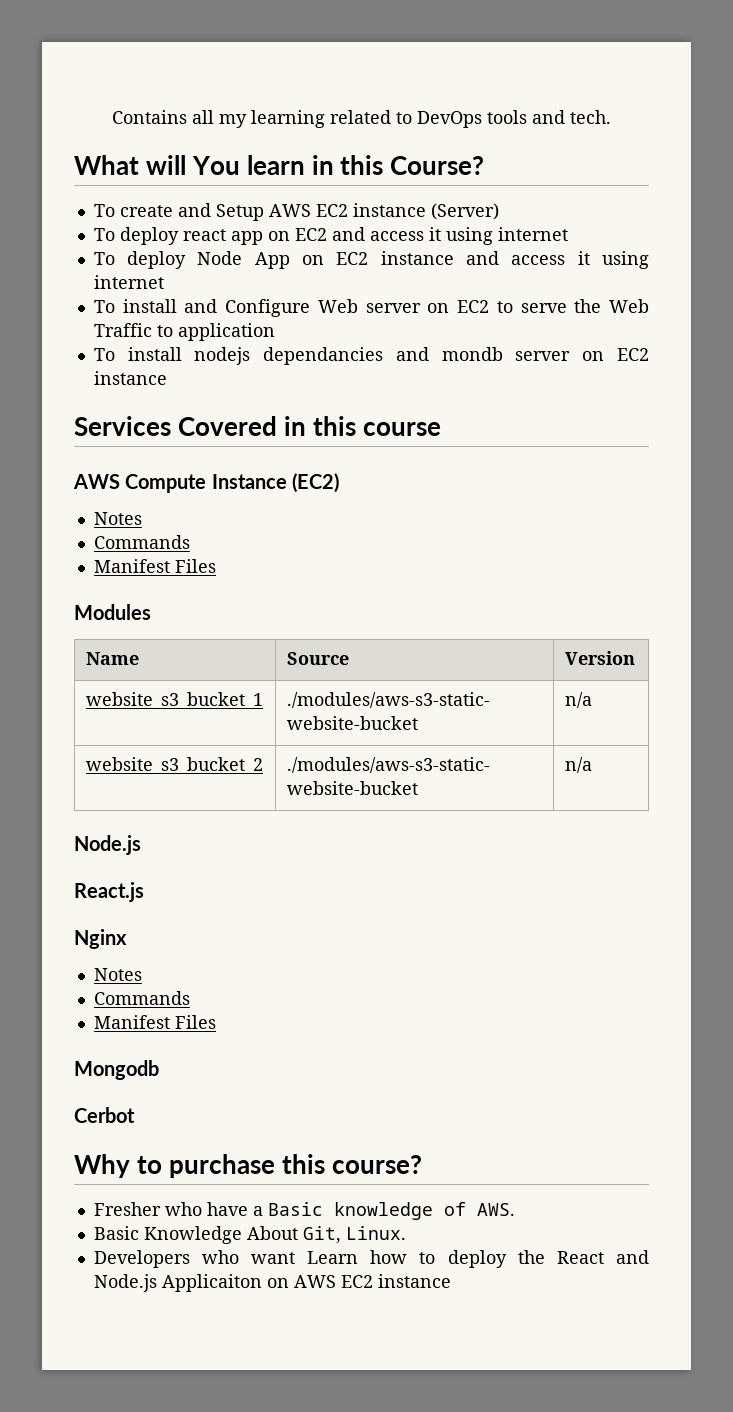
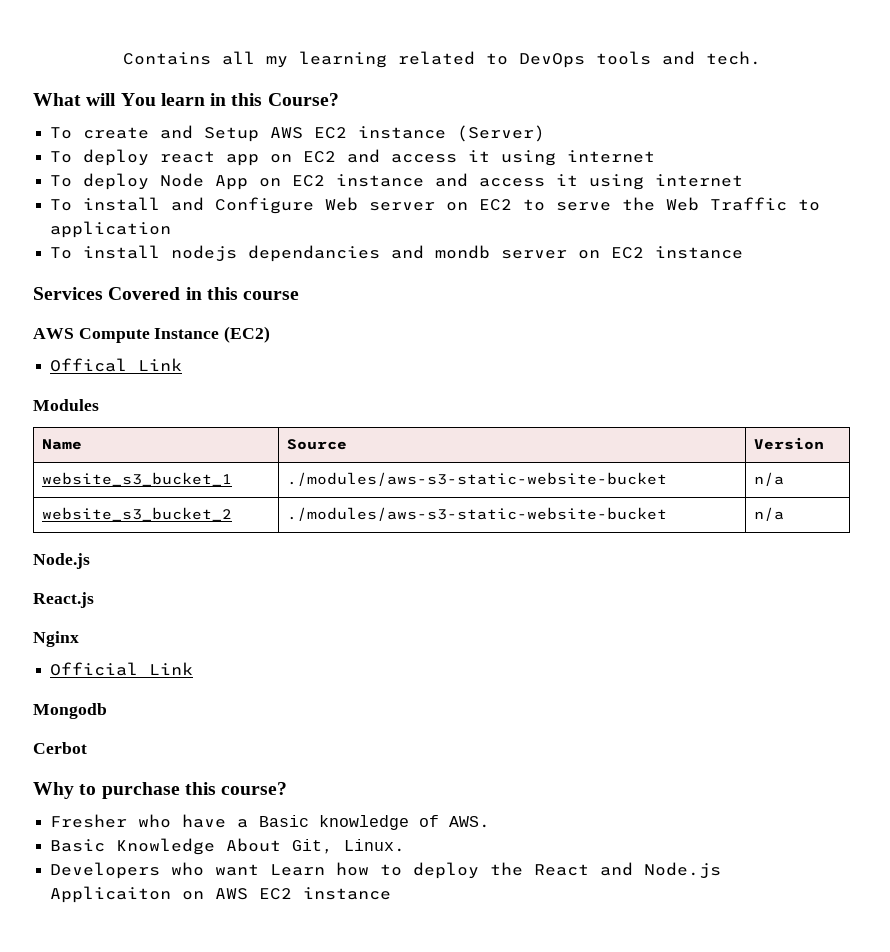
  AWS Compute Instance (EC2)
- Notes
- Commands
- Manifest Files
+ Offical Link
  Nginx
- Notes
- Commands
- Manifest Files
+ Official Link

